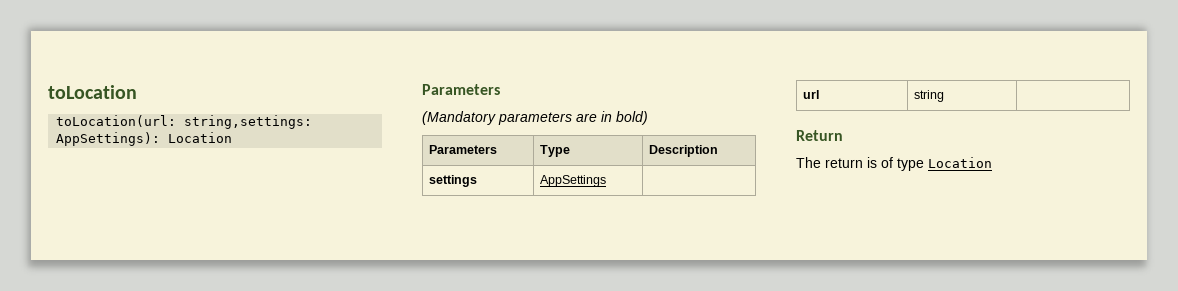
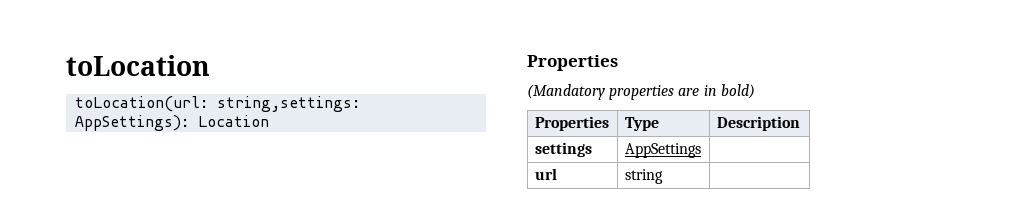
  toLocation(url: string,settings: AppSettings): Location
- Parameters
+ Properties
- (Mandatory parameters are in bold)
+ (Mandatory properties are in bold)
- Parameters | Type | Description
+ Properties | Type | Description
- Return
- The return is of type Location

